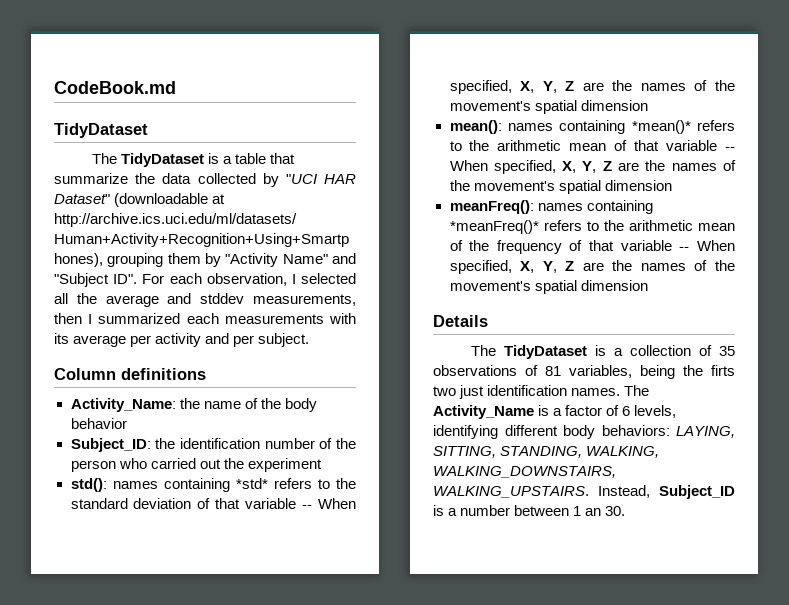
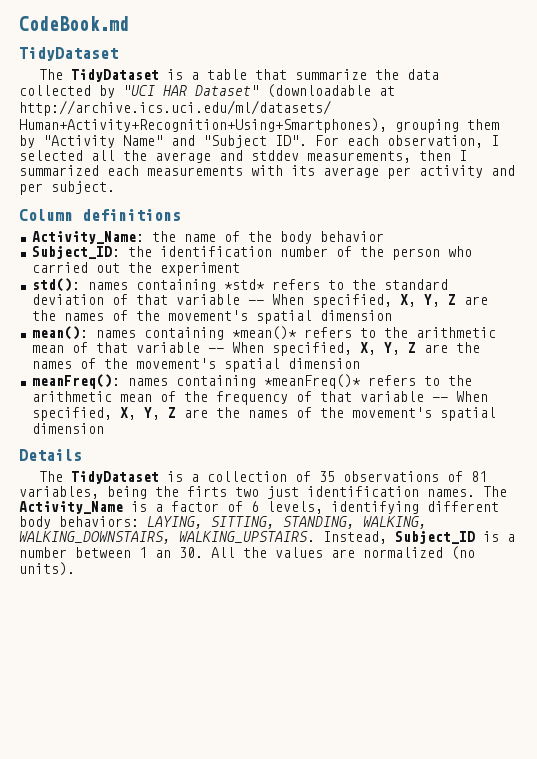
- Instead, Subject_ID is a number between 1 an 30.
+ Instead, Subject_ID is a number between 1 an 30. All the values are normalized (no units).

